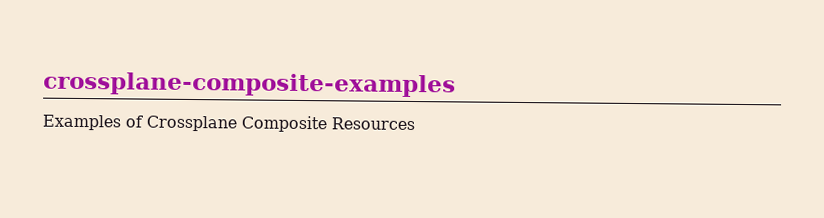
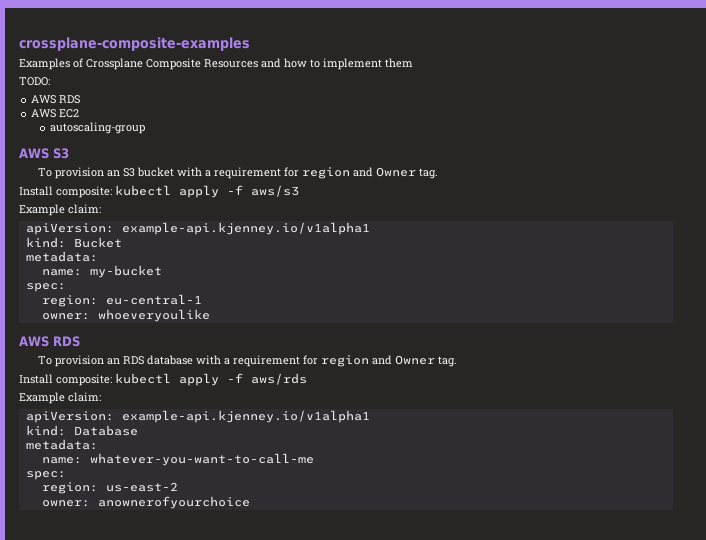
- Examples of Crossplane Composite Resources
+ Examples of Crossplane Composite Resources and how to implement them
+ TODO:
+ AWS RDS
+ AWS EC2
+ autoscaling-group
+ AWS S3
+ To provision an S3 bucket with a requirement for region and Owner tag.
+ Install composite: kubectl apply -f aws/s3
+ Example claim:
+ apiVersion: example-api.kjenney.io/v1alpha1
+ kind: Bucket
+ metadata:
+ name: my-bucket
+ spec:
+ region: eu-central-1
+ owner: whoeveryoulike
+ AWS RDS
+ To provision an RDS database with a requirement for region and Owner tag.
+ Install composite: kubectl apply -f aws/rds
+ Example claim:
+ apiVersion: example-api.kjenney.io/v1alpha1
+ kind: Database
+ metadata:
+ name: whatever-you-want-to-call-me
+ spec:
+ region: us-east-2
+ owner: anownerofyourchoice

